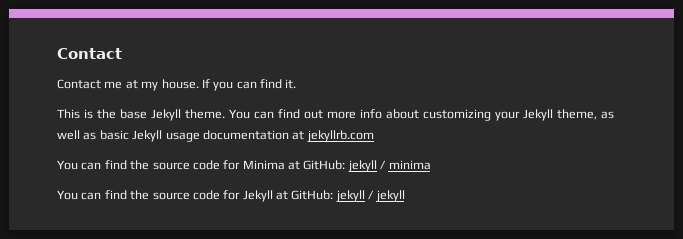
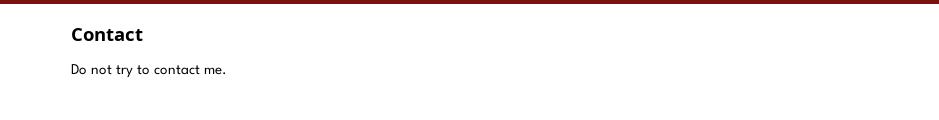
- Contact me at my house. If you can find it.
- This is the base Jekyll theme. You can find out more info about customizing your Jekyll theme, as well as basic Jekyll usage documentation at jekyllrb.com
- You can find the source code for Minima at GitHub: jekyll / minima
- You can find the source code for Jekyll at GitHub: jekyll / jekyll
+ Do not try to contact me.

